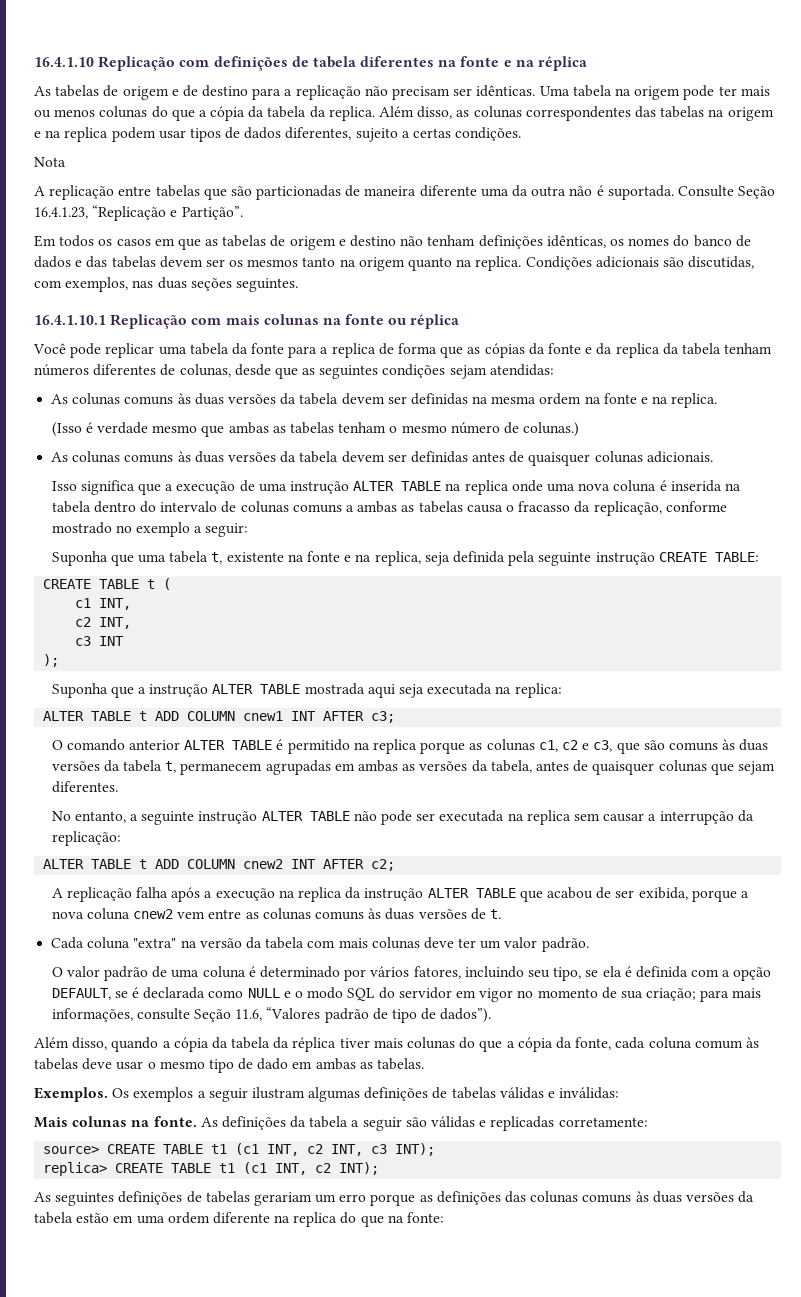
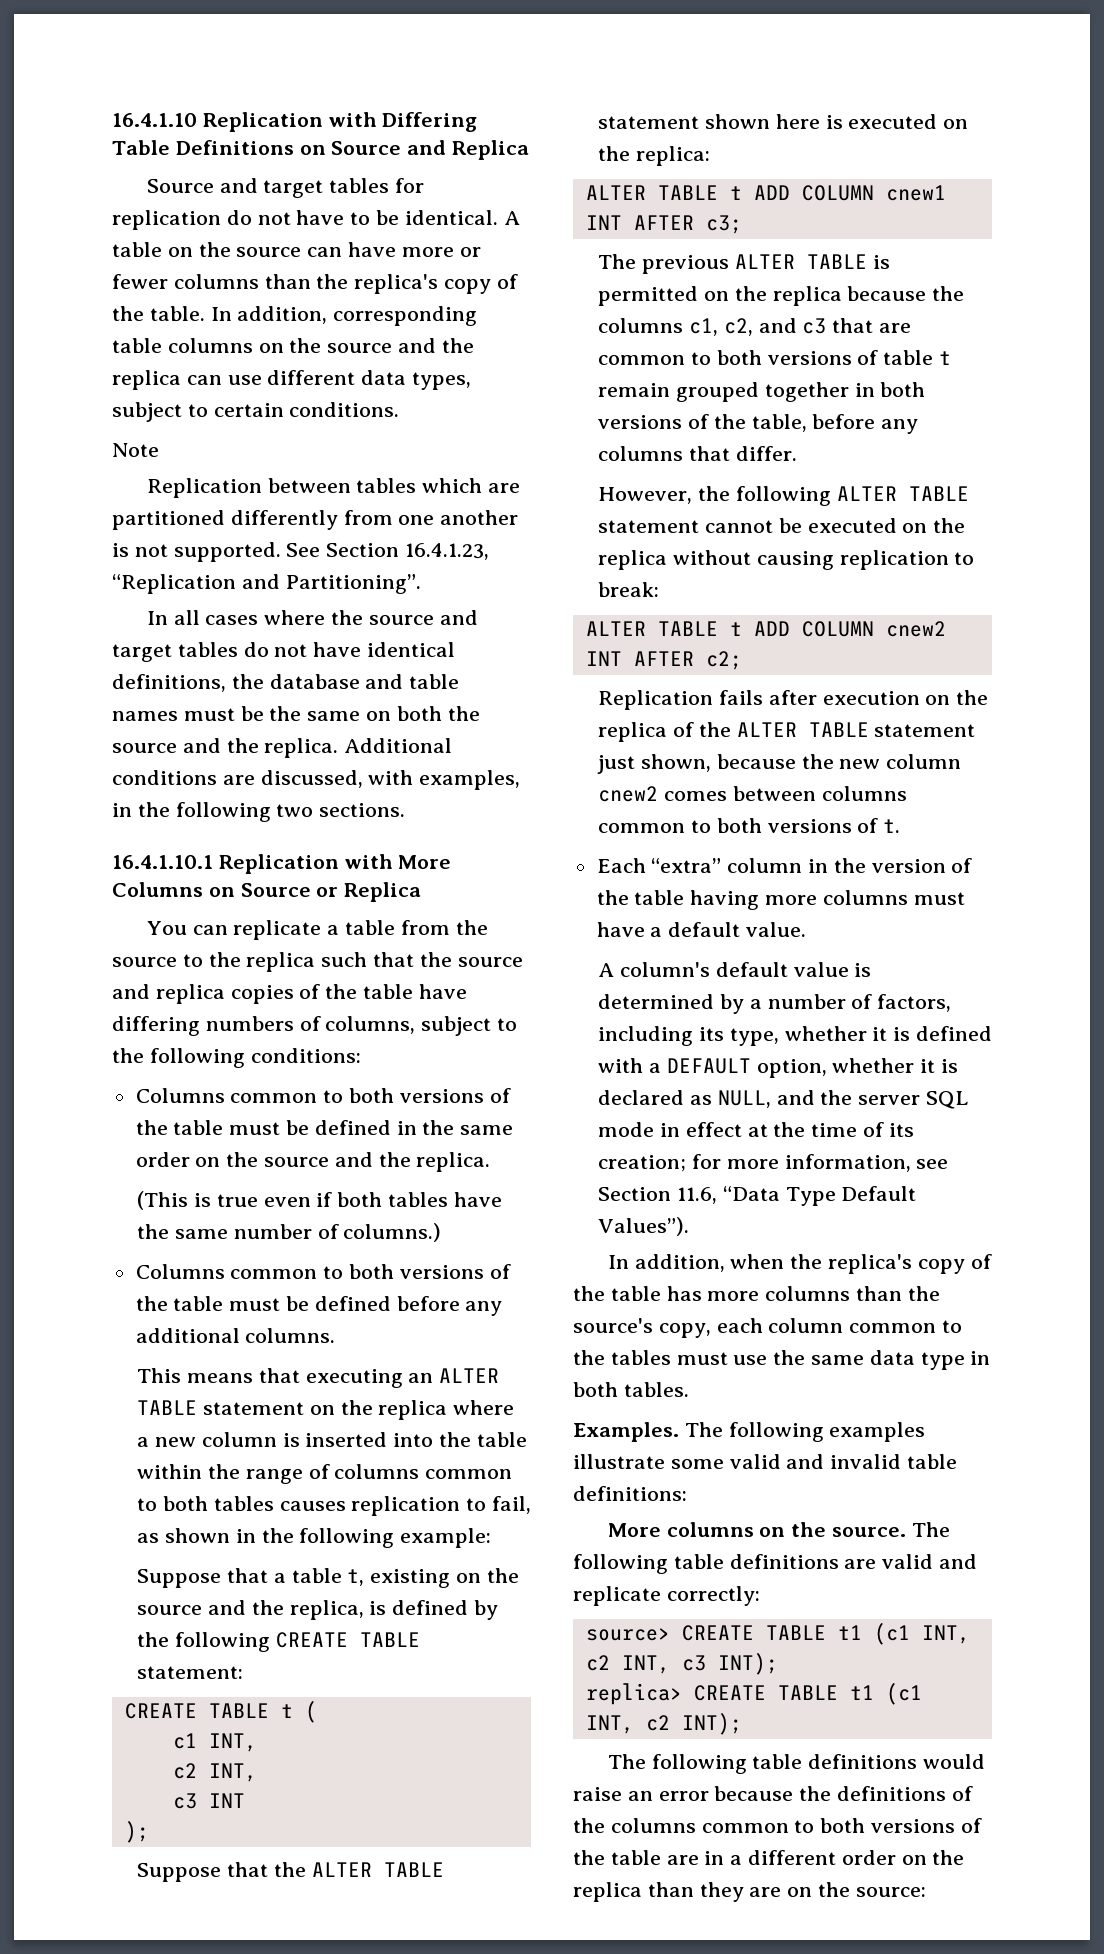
- 16.4.1.10 Replicação com definições de tabela diferentes na fonte e na réplica
- As tabelas de origem e de destino para a replicação não precisam ser idênticas. Uma tabela na origem pode ter mais ou menos colunas do que a cópia da tabela da replica. Além disso, as colunas correspondentes das tabelas na origem e na replica podem usar tipos de dados diferentes, sujeito a certas condições.
- Nota
- A replicação entre tabelas que são particionadas de maneira diferente uma da outra não é suportada. Consulte Seção 16.4.1.23, “Replicação e Partição”.
- Em todos os casos em que as tabelas de origem e destino não tenham definições idênticas, os nomes do banco de dados e das tabelas devem ser os mesmos tanto na origem quanto na replica. Condições adicionais são discutidas, com exemplos, nas duas seções seguintes.
- 16.4.1.10.1 Replicação com mais colunas na fonte ou réplica
- Você pode replicar uma tabela da fonte para a replica de forma que as cópias da fonte e da replica da tabela tenham números diferentes de colunas, desde que as seguintes condições sejam atendidas:
- As colunas comuns às duas versões da tabela devem ser definidas na mesma ordem na fonte e na replica.
- (Isso é verdade mesmo que ambas as tabelas tenham o mesmo número de colunas.)
- As colunas comuns às duas versões da tabela devem ser definidas antes de quaisquer colunas adicionais.
- Isso significa que a execução de uma instrução ALTER TABLE na replica onde uma nova coluna é inserida na tabela dentro do intervalo de colunas comuns a ambas as tabelas causa o fracasso da replicação, conforme mostrado no exemplo a seguir:
- Suponha que uma tabela t, existente na fonte e na replica, seja definida pela seguinte instrução CREATE TABLE:
+ 16.4.1.10 Replication with Differing Table Definitions on Source and Replica
+ Source and target tables for replication do not have to be identical. A table on the source can have more or fewer columns than the replica's copy of the table. In addition, corresponding table columns on the source and the replica can use different data types, subject to certain conditions.
+ Note
+ Replication between tables which are partitioned differently from one another is not supported. See Section 16.4.1.23, “Replication and Partitioning”.
+ In all cases where the source and target tables do not have identical definitions, the database and table names must be the same on both the source and the replica. Additional conditions are discussed, with examples, in the following two sections.
+ 16.4.1.10.1 Replication with More Columns on Source or Replica
+ You can replicate a table from the source to the replica such that the source and replica copies of the table have differing numbers of columns, subject to the following conditions:
+ Columns common to both versions of the table must be defined in the same order on the source and the replica.
+ (This is true even if both tables have the same number of columns.)
+ Columns common to both versions of the table must be defined before any additional columns.
+ This means that executing an ALTER TABLE statement on the replica where a new column is inserted into the table within the range of columns common to both tables causes replication to fail, as shown in the following example:
+ Suppose that a table t, existing on the source and the replica, is defined by the following CREATE TABLE statement:
- Suponha que a instrução ALTER TABLE mostrada aqui seja executada na replica:
+ Suppose that the ALTER TABLE statement shown here is executed on the replica:
- O comando anterior ALTER TABLE é permitido na replica porque as colunas c1, c2 e c3, que são comuns às duas versões da tabela t, permanecem agrupadas em ambas as versões da tabela, antes de quaisquer colunas que sejam diferentes.
- No entanto, a seguinte instrução ALTER TABLE não pode ser executada na replica sem causar a interrupção da replicação:
+ The previous ALTER TABLE is permitted on the replica because the columns c1, c2, and c3 that are common to both versions of table t remain grouped together in both versions of the table, before any columns that differ.
+ However, the following ALTER TABLE statement cannot be executed on the replica without causing replication to break:
- A replicação falha após a execução na replica da instrução ALTER TABLE que acabou de ser exibida, porque a nova coluna cnew2 vem entre as colunas comuns às duas versões de t.
- Cada coluna "extra" na versão da tabela com mais colunas deve ter um valor padrão.
- O valor padrão de uma coluna é determinado por vários fatores, incluindo seu tipo, se ela é definida com a opção DEFAULT, se é declarada como NULL e o modo SQL do servidor em vigor no momento de sua criação; para mais informações, consulte Seção 11.6, “Valores padrão de tipo de dados”).
- Além disso, quando a cópia da tabela da réplica tiver mais colunas do que a cópia da fonte, cada coluna comum às tabelas deve usar o mesmo tipo de dado em ambas as tabelas.
- Exemplos. Os exemplos a seguir ilustram algumas definições de tabelas válidas e inválidas:
- Mais colunas na fonte. As definições da tabela a seguir são válidas e replicadas corretamente:
+ Replication fails after execution on the replica of the ALTER TABLE statement just shown, because the new column cnew2 comes between columns common to both versions of t.
+ Each “extra” column in the version of the table having more columns must have a default value.
+ A column's default value is determined by a number of factors, including its type, whether it is defined with a DEFAULT option, whether it is declared as NULL, and the server SQL mode in effect at the time of its creation; for more information, see Section 11.6, “Data Type Default Values”).
+ In addition, when the replica's copy of the table has more columns than the source's copy, each column common to the tables must use the same data type in both tables.
+ Examples. The following examples illustrate some valid and invalid table definitions:
+ More columns on the source. The following table definitions are valid and replicate correctly:
- As seguintes definições de tabelas gerariam um erro porque as definições das colunas comuns às duas versões da tabela estão em uma ordem diferente na replica do que na fonte:
+ The following table definitions would raise an error because the definitions of the columns common to both versions of the table are in a different order on the replica than they are on the source:

